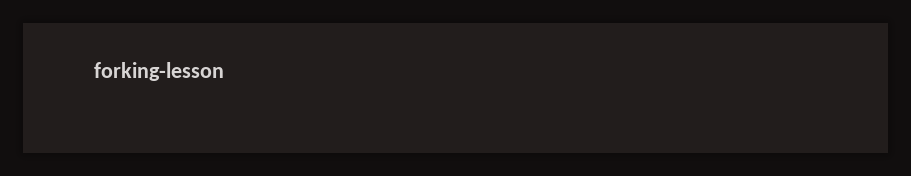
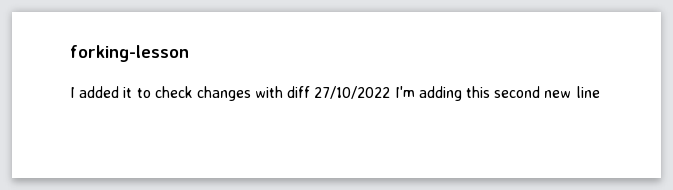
+ I added it to check changes with diff 27/10/2022 I'm adding this second new line

